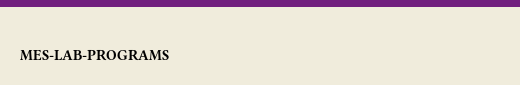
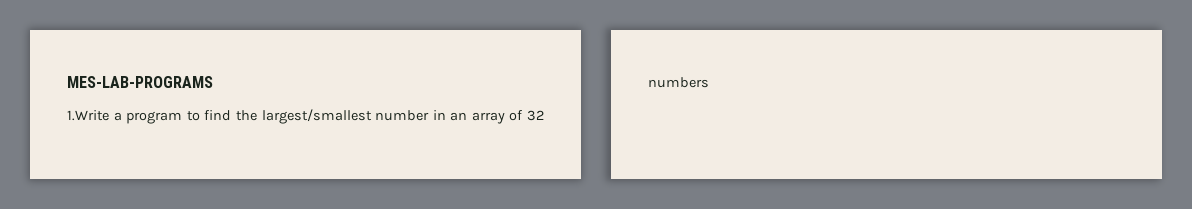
+ 1.Write a program to find the largest/smallest number in an array of 32 numbers

